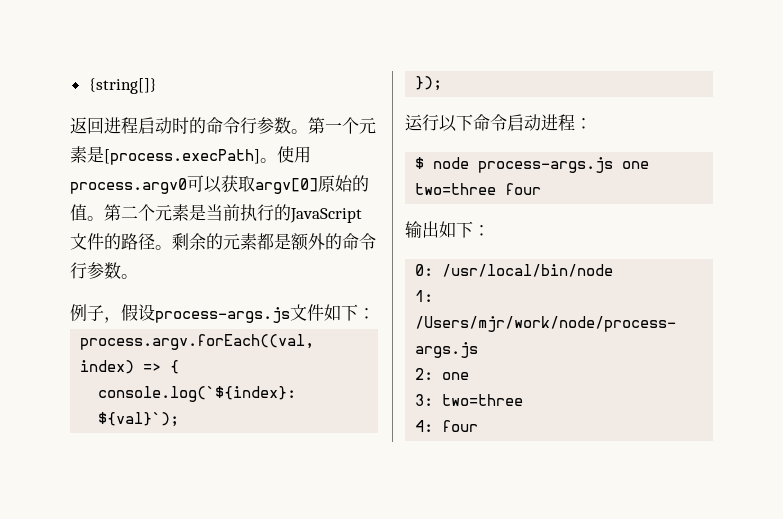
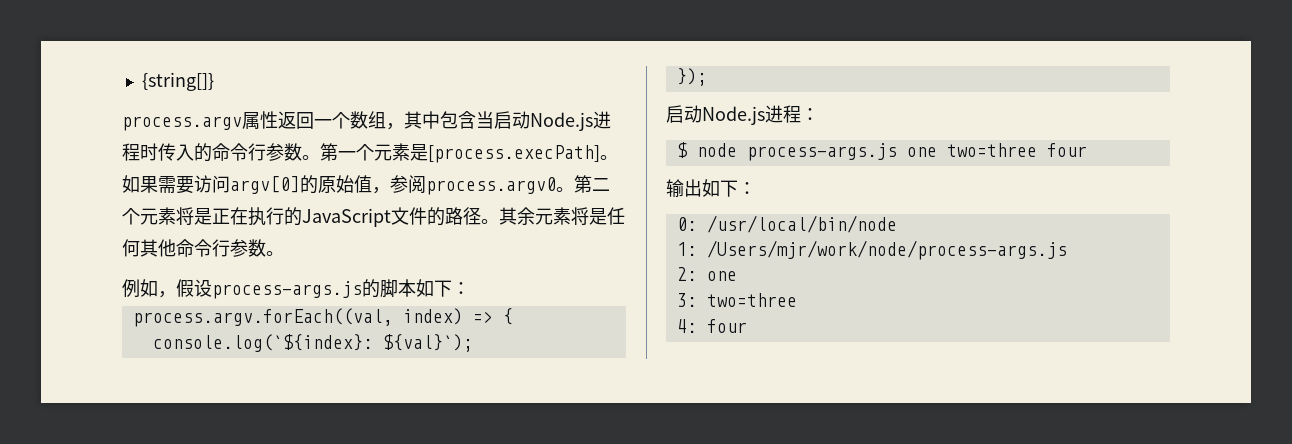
- 返回进程启动时的命令行参数。
+ process.argv属性返回一个数组，其中包含当启动Node.js进程时传入的命令行参数。
- 使用process.argv0可以获取argv[0]原始的值。
+ 如果需要访问argv[0]的原始值，参阅process.argv0。
- 第二个元素是当前执行的JavaScript文件的路径。
+ 第二个元素将是正在执行的JavaScript文件的路径。
- 剩余的元素都是额外的命令行参数。
+ 其余元素将是任何其他命令行参数。
- 例子，假设process-args.js文件如下：
+ 例如，假设process-args.js的脚本如下：
- 运行以下命令启动进程：
+ 启动Node.js进程：

